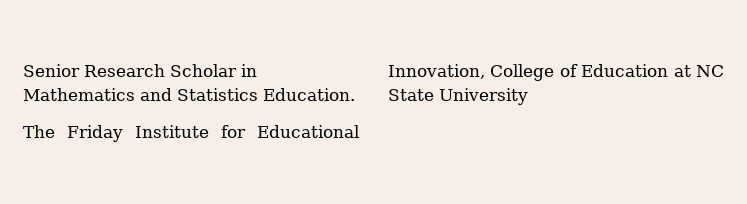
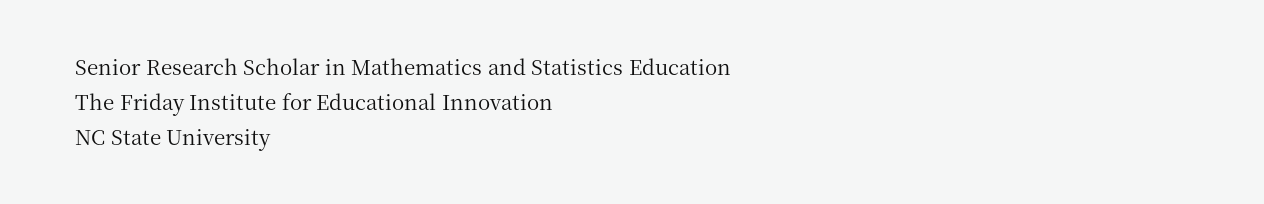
- Senior Research Scholar in Mathematics and Statistics Education.
+ Senior Research Scholar in Mathematics and Statistics Education
- The Friday Institute for Educational Innovation, College of Education at NC State University
+ The Friday Institute for Educational Innovation
+ NC State University

